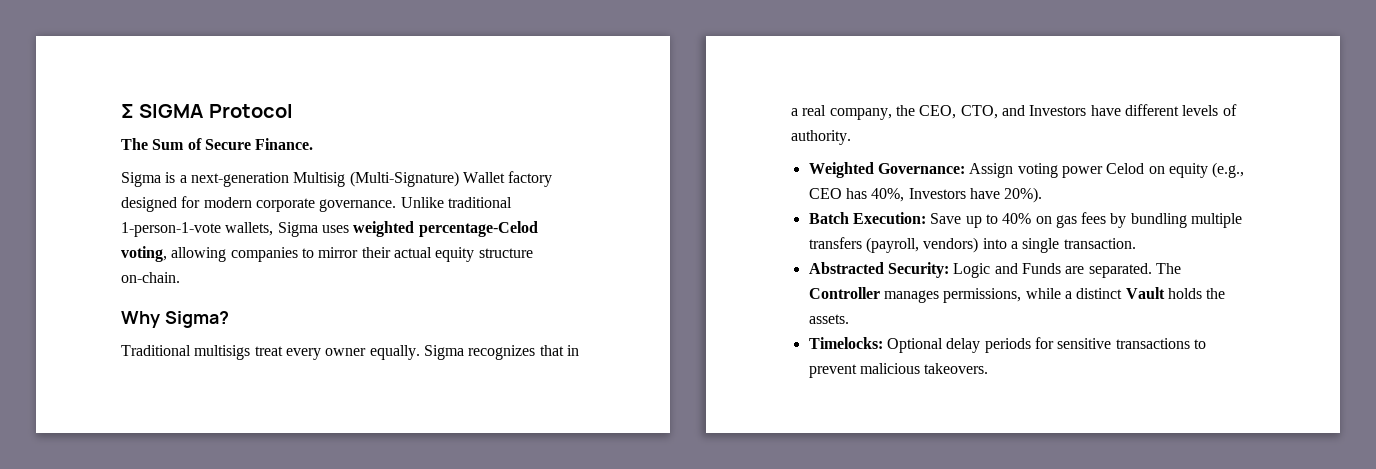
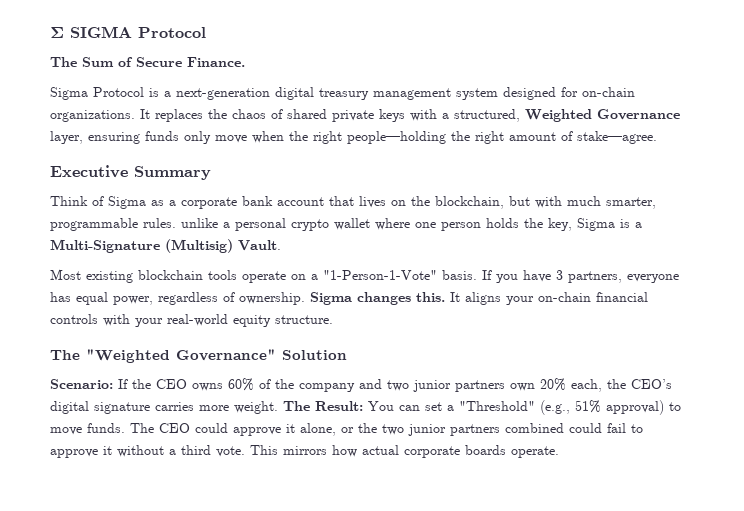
- Sigma is a next-generation Multisig (Multi-Signature) Wallet factory designed for modern corporate governance. Unlike traditional 1-person-1-vote wallets, Sigma uses weighted percentage-Celod voting, allowing companies to mirror their actual equity structure on-chain.
- Why Sigma?
- Traditional multisigs treat every owner equally. Sigma recognizes that in a real company, the CEO, CTO, and Investors have different levels of authority.
- Weighted Governance: Assign voting power Celod on equity (e.g., CEO has 40%, Investors have 20%).
- Batch Execution: Save up to 40% on gas fees by bundling multiple transfers (payroll, vendors) into a single transaction.
- Abstracted Security: Logic and Funds are separated. The Controller manages permissions, while a distinct Vault holds the assets.
- Timelocks: Optional delay periods for sensitive transactions to prevent malicious takeovers.
+ Sigma Protocol is a next-generation digital treasury management system designed for on-chain organizations. It replaces the chaos of shared private keys with a structured, Weighted Governance layer, ensuring funds only move when the right people—holding the right amount of stake—agree.
+ Executive Summary
+ Think of Sigma as a corporate bank account that lives on the blockchain, but with much smarter, programmable rules. unlike a personal crypto wallet where one person holds the key, Sigma is a Multi-Signature (Multisig) Vault.
+ Most existing blockchain tools operate on a "1-Person-1-Vote" basis. If you have 3 partners, everyone has equal power, regardless of ownership. Sigma changes this. It aligns your on-chain financial controls with your real-world equity structure.
+ The "Weighted Governance" Solution
+ Scenario: If the CEO owns 60% of the company and two junior partners own 20% each, the CEO’s digital signature carries more weight. The Result: You can set a "Threshold" (e.g., 51% approval) to move funds. The CEO could approve it alone, or the two junior partners combined could fail to approve it without a third vote. This mirrors how actual corporate boards operate.

